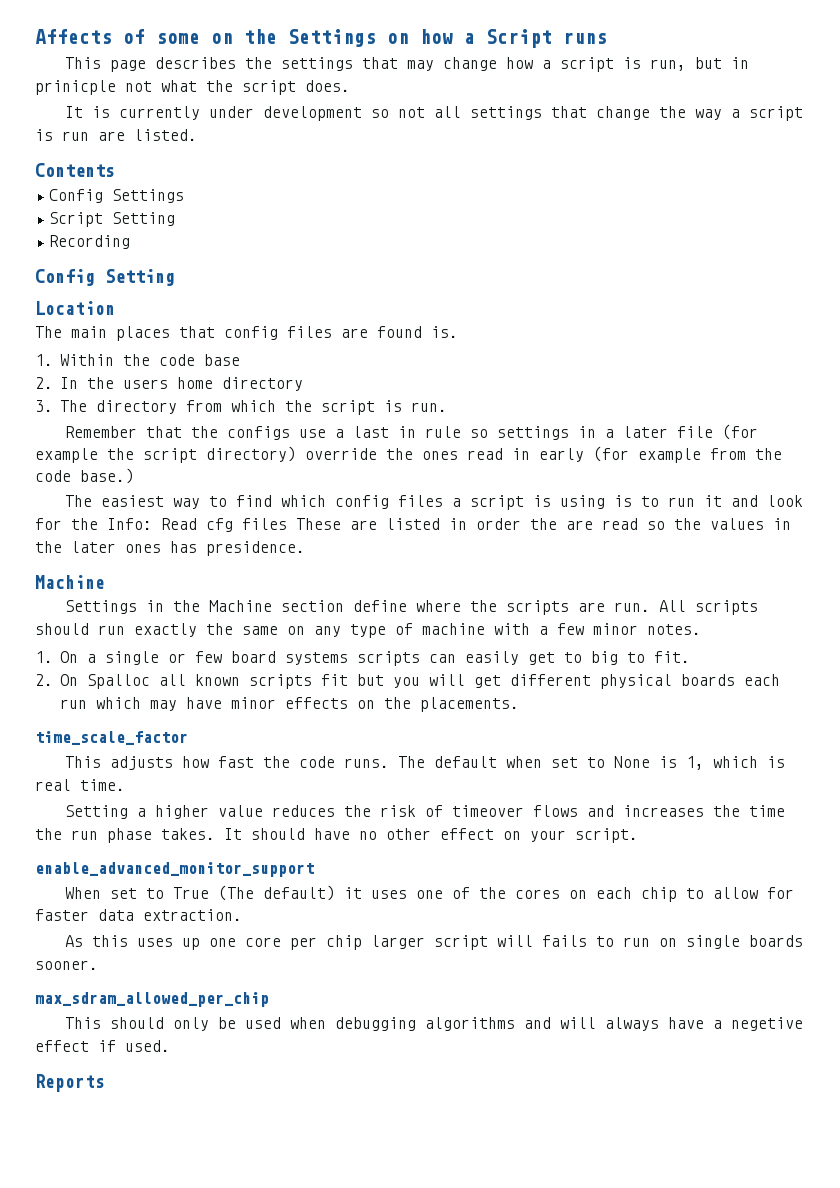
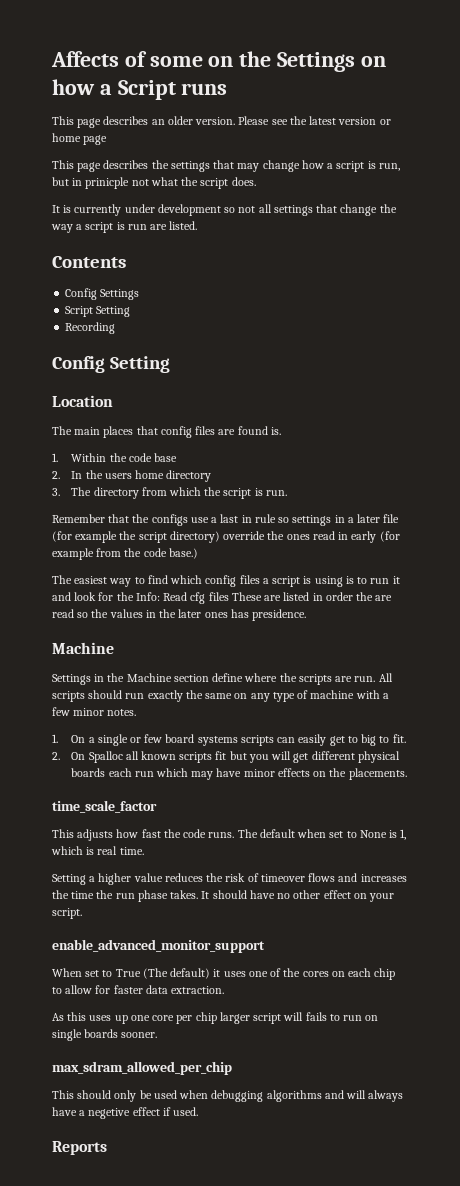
+ This page describes an older version. Please see the latest version or home page

